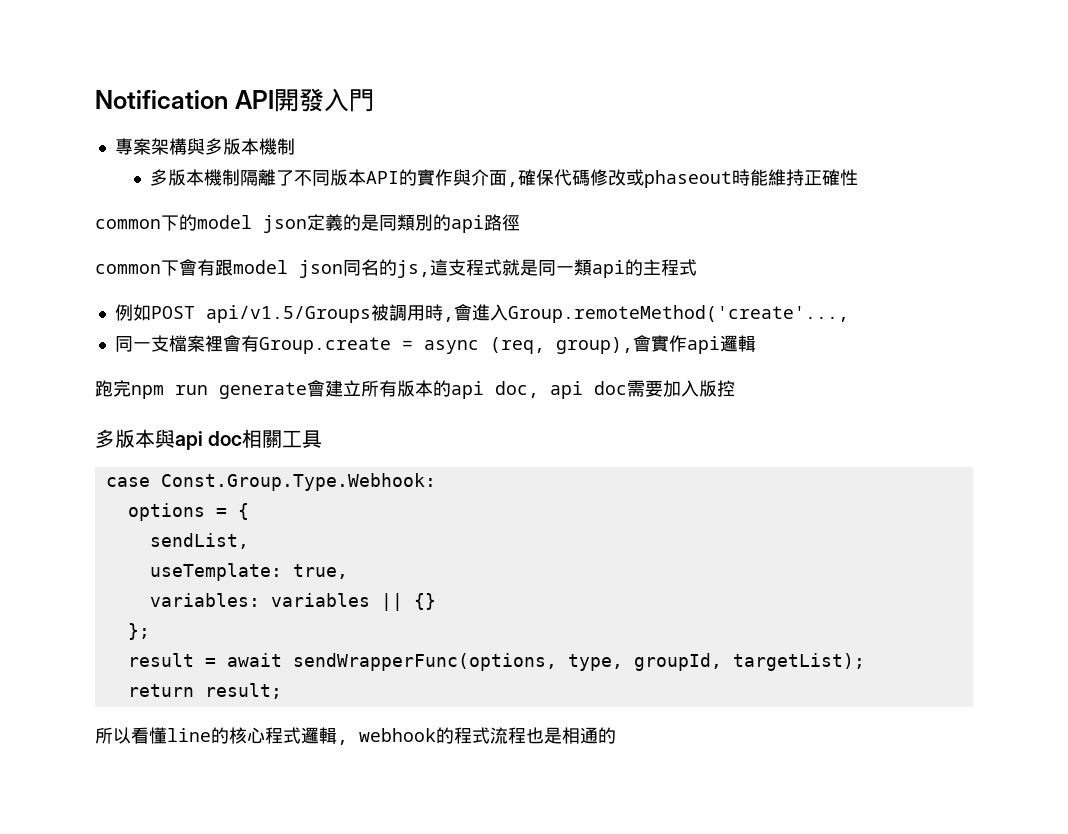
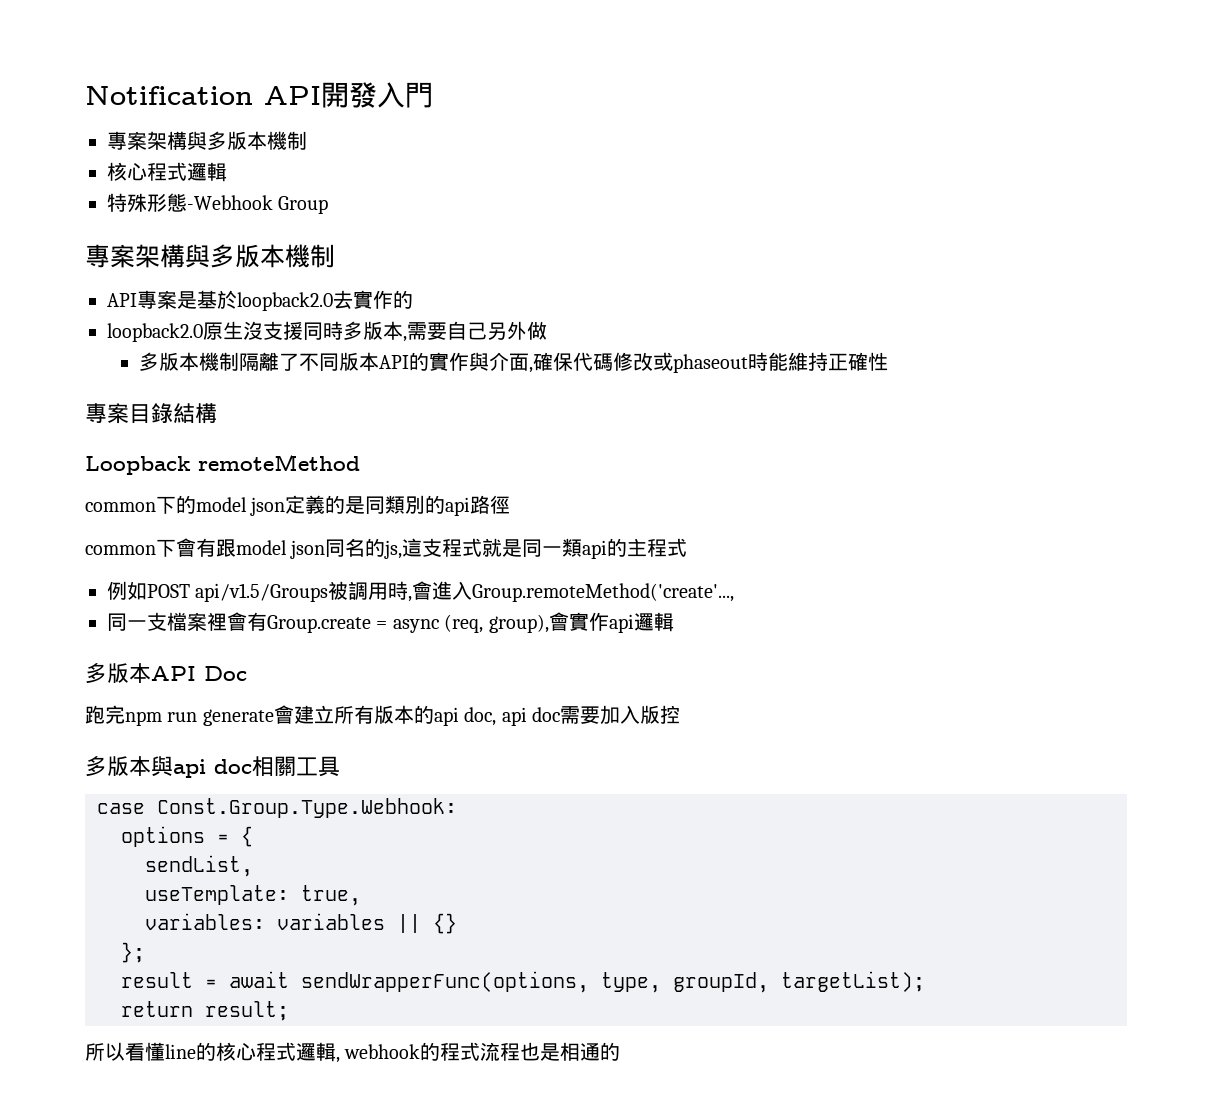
  Notification API開發入門
  專案架構與多版本機制
+ 核心程式邏輯
+ 特殊形態-Webhook Group
+ 專案架構與多版本機制
+ API專案是基於loopback2.0去實作的
+ loopback2.0原生沒支援同時多版本,需要自己另外做
+ 專案目錄結構
+ Loopback remoteMethod
+ 多版本API Doc

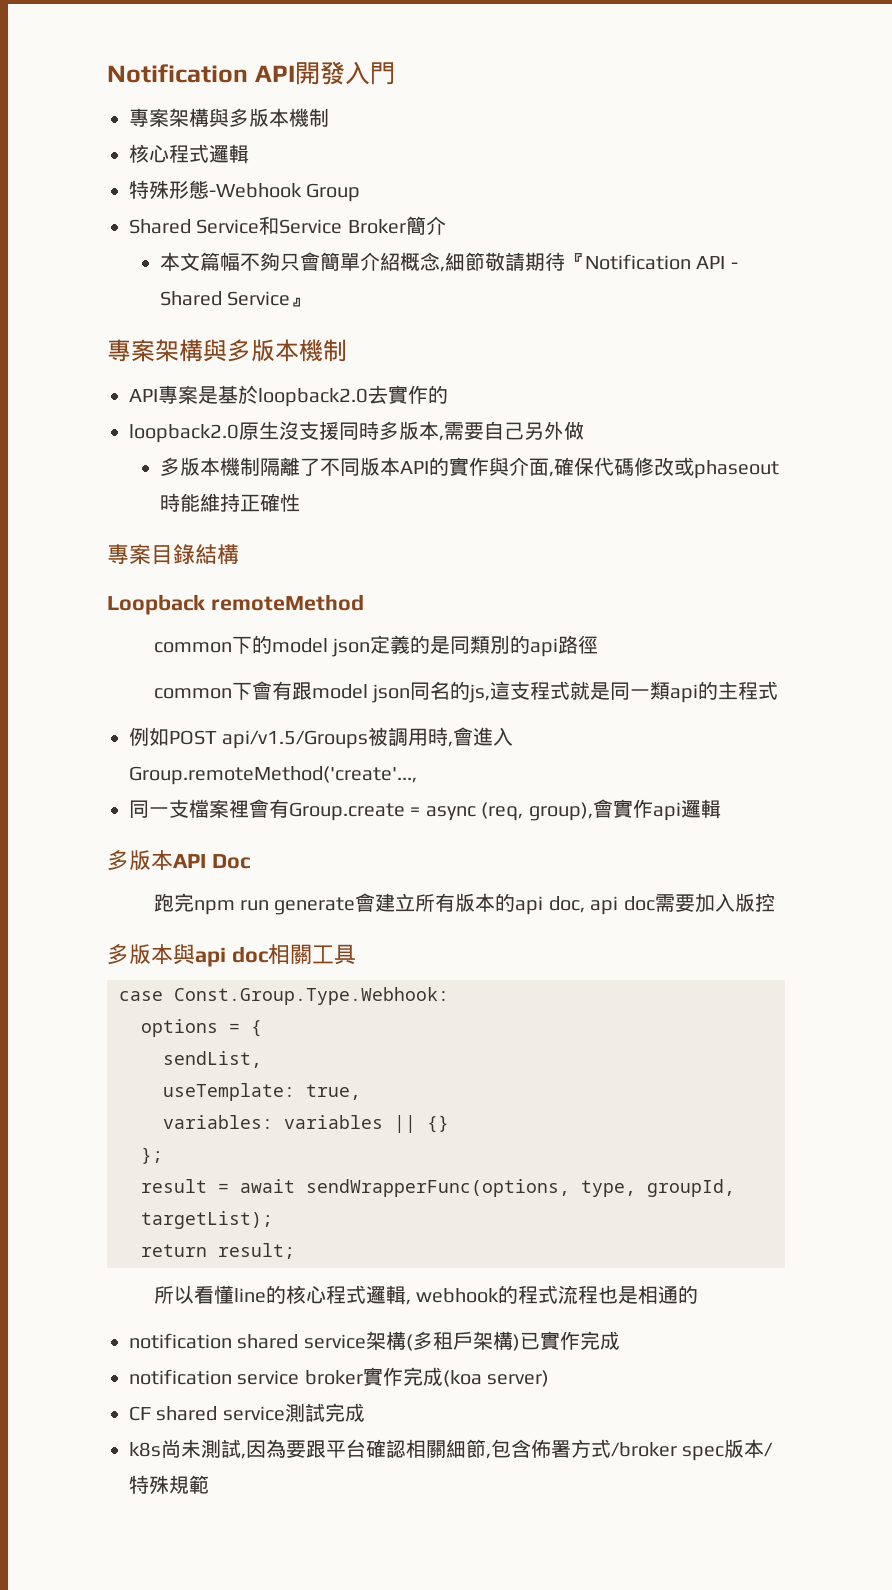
+ Shared Service和Service Broker簡介
+ 本文篇幅不夠只會簡單介紹概念,細節敬請期待『Notification API - Shared Service』
+ notification shared service架構(多租戶架構)已實作完成
+ notification service broker實作完成(koa server)
+ CF shared service測試完成
+ k8s尚未測試,因為要跟平台確認相關細節,包含佈署方式/broker spec版本/特殊規範

